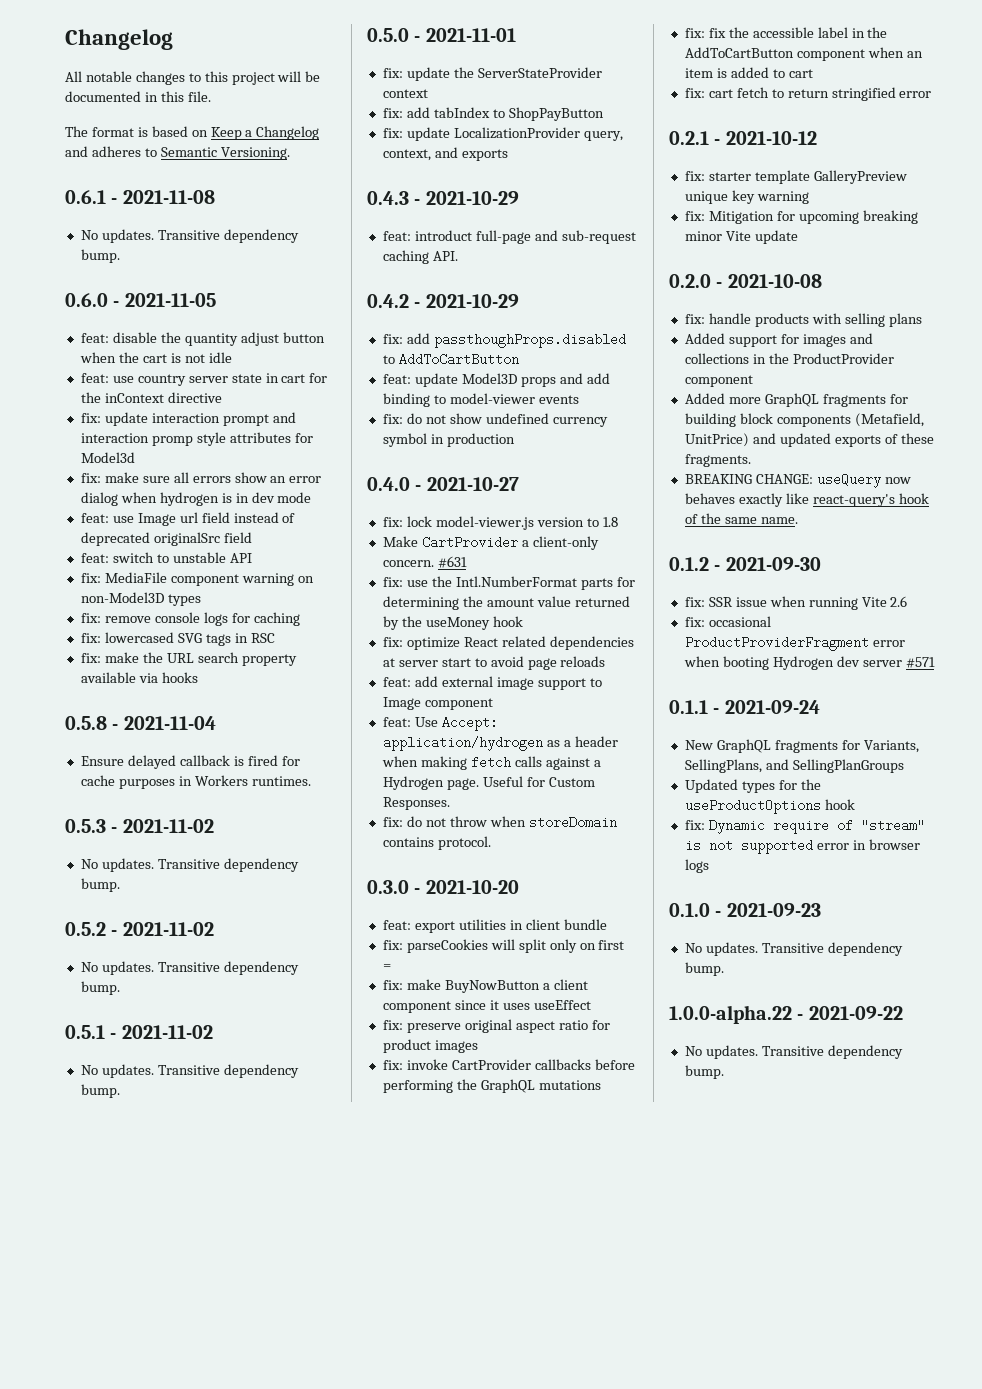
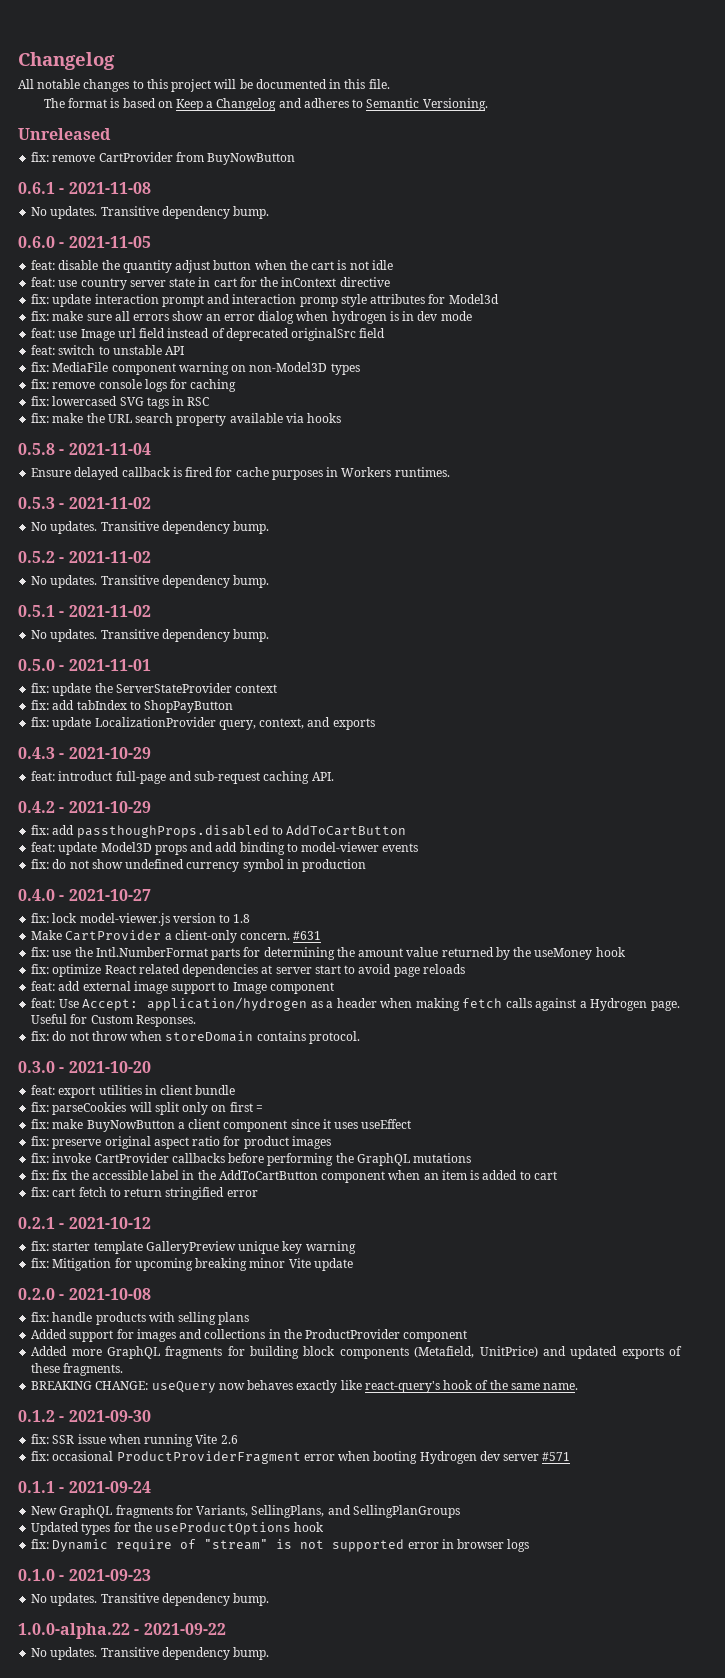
+ Unreleased
+ fix: remove CartProvider from BuyNowButton

